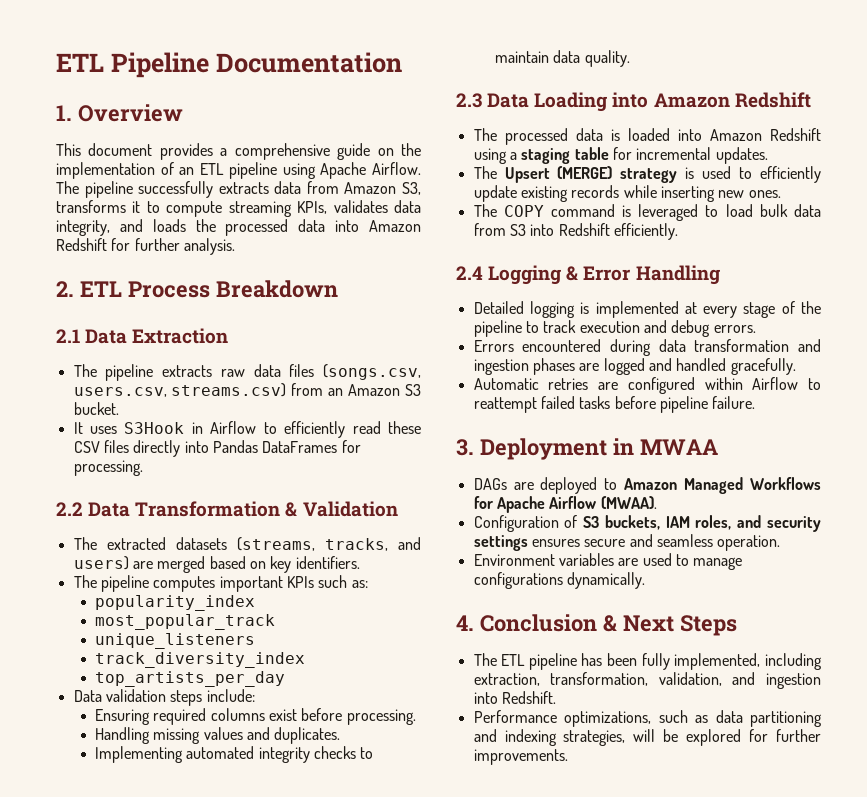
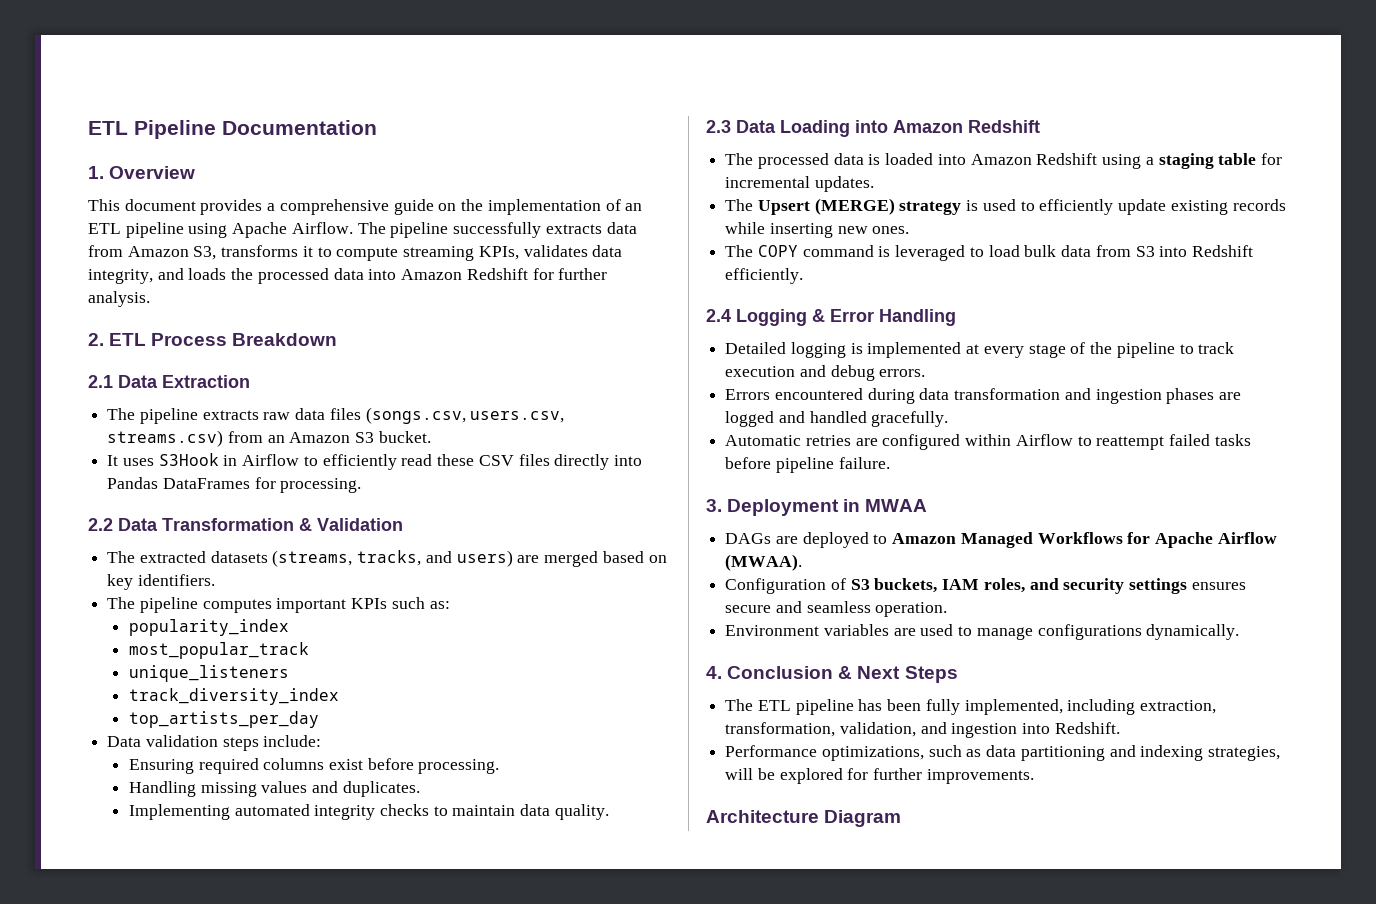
+ Architecture Diagram

